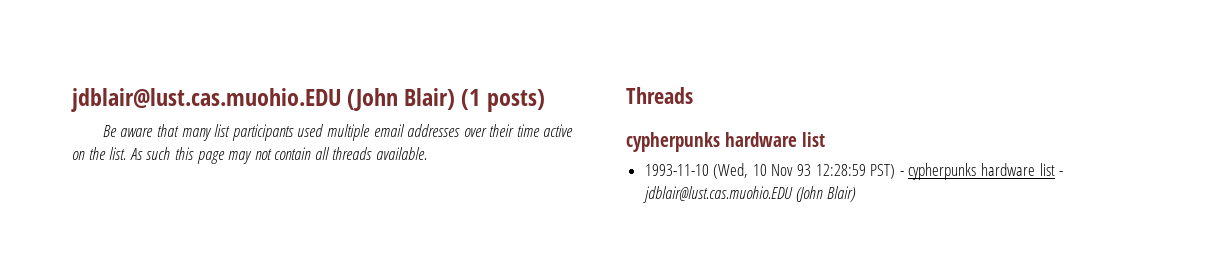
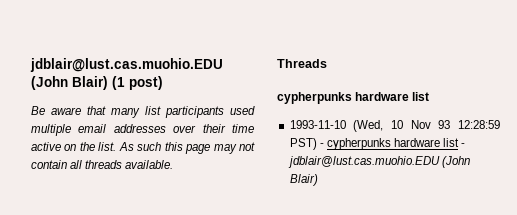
- jdblair@lust.cas.muohio.EDU (John Blair) (1 posts)
+ jdblair@lust.cas.muohio.EDU (John Blair) (1 post)

